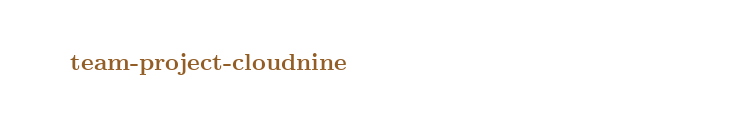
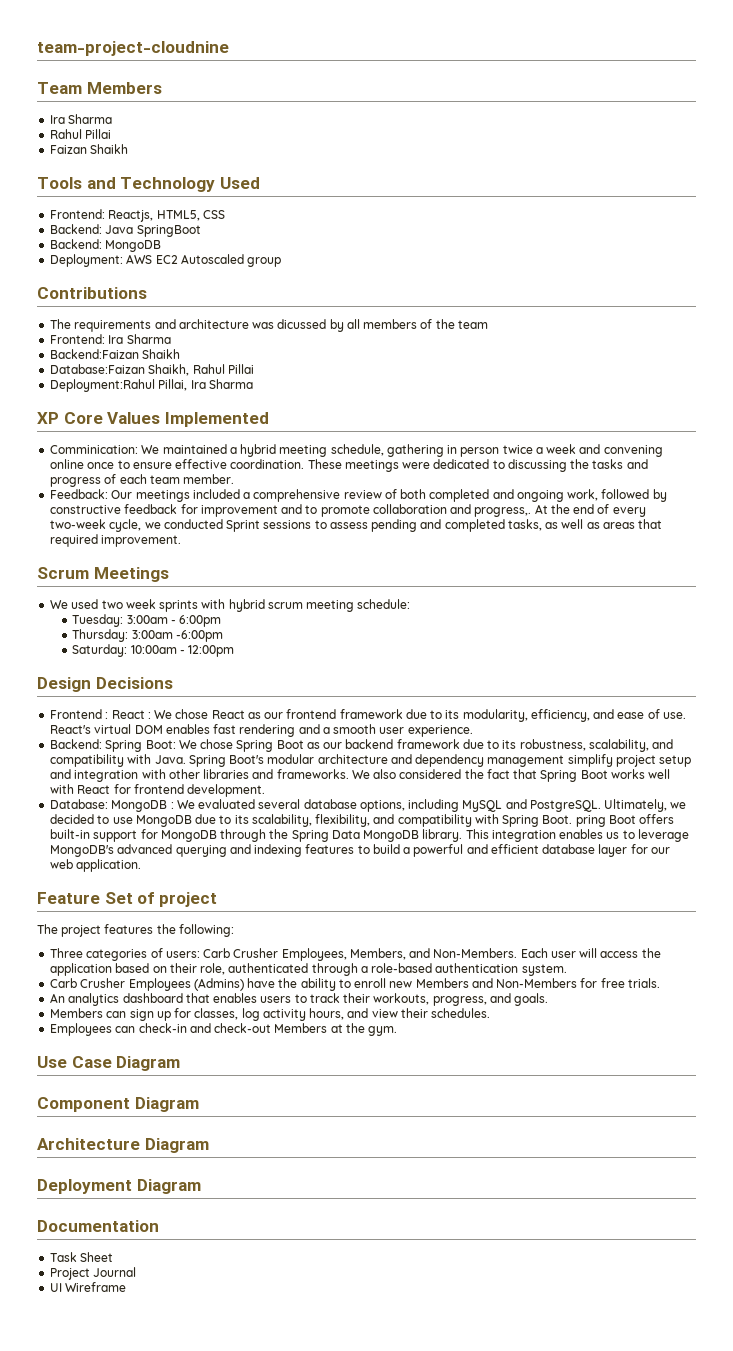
+ Team Members
+ Ira Sharma
+ Rahul Pillai
+ Faizan Shaikh
+ Tools and Technology Used
+ Frontend: Reactjs, HTML5, CSS
+ Backend: Java SpringBoot
+ Backend: MongoDB
+ Deployment: AWS EC2 Autoscaled group
+ Contributions
+ The requirements and architecture was dicussed by all members of the team
+ Frontend: Ira Sharma
+ Backend:Faizan Shaikh
+ Database:Faizan Shaikh, Rahul Pillai
+ Deployment:Rahul Pillai, Ira Sharma
+ XP Core Values Implemented
+ Comminication: We maintained a hybrid meeting schedule, gathering in person twice a week and convening online once to ensure effective coordination. These meetings were dedicated to discussing the tasks and progress of each team member.
+ Feedback: Our meetings included a comprehensive review of both completed and ongoing work, followed by constructive feedback for improvement and to promote collaboration and progress,. At the end of every two-week cycle, we conducted Sprint sessions to assess pending and completed tasks, as well as areas that required improvement.
+ Scrum Meetings
+ We used two week sprints with hybrid scrum meeting schedule:
+ Tuesday: 3:00am - 6:00pm
+ Thursday: 3:00am -6:00pm
+ Saturday: 10:00am - 12:00pm
+ Design Decisions
+ Frontend : React : We chose React as our frontend framework due to its modularity, efficiency, and ease of use. React's virtual DOM enables fast rendering and a smooth user experience.
+ Backend: Spring Boot: We chose Spring Boot as our backend framework due to its robustness, scalability, and compatibility with Java. Spring Boot's modular architecture and dependency management simplify project setup and integration with other libraries and frameworks. We also considered the fact that Spring Boot works well with React for frontend development.
+ Database: MongoDB : We evaluated several database options, including MySQL and PostgreSQL. Ultimately, we decided to use MongoDB due to its scalability, flexibility, and compatibility with Spring Boot. pring Boot offers built-in support for MongoDB through the Spring Data MongoDB library. This integration enables us to leverage MongoDB's advanced querying and indexing features to build a powerful and efficient database layer for our web application.
+ Feature Set of project
+ The project features the following:
+ Three categories of users: Carb Crusher Employees, Members, and Non-Members. Each user will access the application based on their role, authenticated through a role-based authentication system.
+ Carb Crusher Employees (Admins) have the ability to enroll new Members and Non-Members for free trials.
+ An analytics dashboard that enables users to track their workouts, progress, and goals.
+ Members can sign up for classes, log activity hours, and view their schedules.
+ Employees can check-in and check-out Members at the gym.
+ Use Case Diagram
+ Component Diagram
+ Architecture Diagram
+ Deployment Diagram
+ Documentation
+ Task Sheet
+ Project Journal
+ UI Wireframe

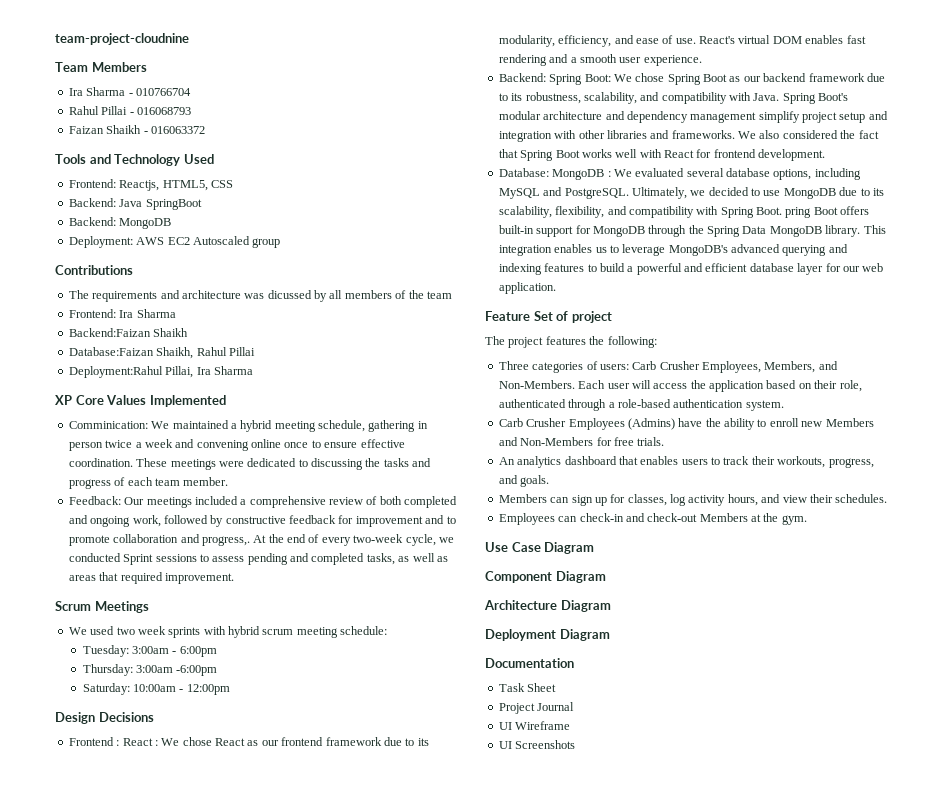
  Team Members
- Ira Sharma
- Rahul Pillai
+ Ira Sharma - 010766704
+ Rahul Pillai - 016068793
- Faizan Shaikh
+ Faizan Shaikh - 016063372
+ UI Screenshots

